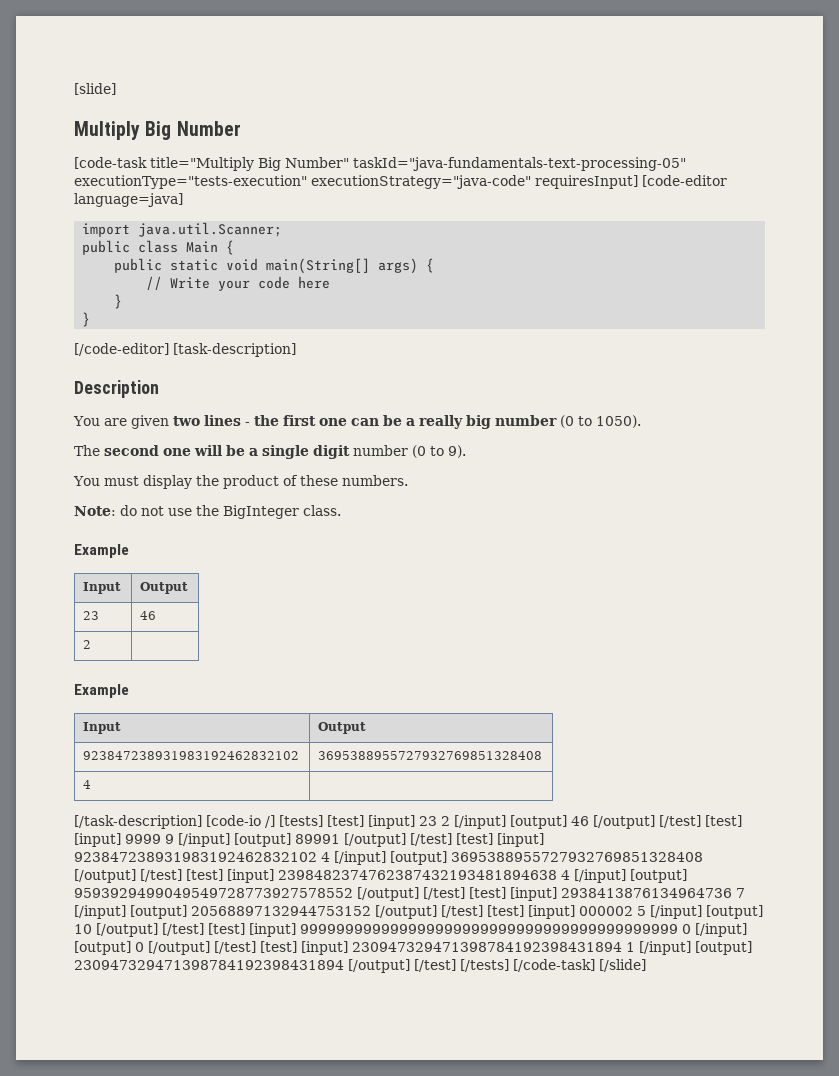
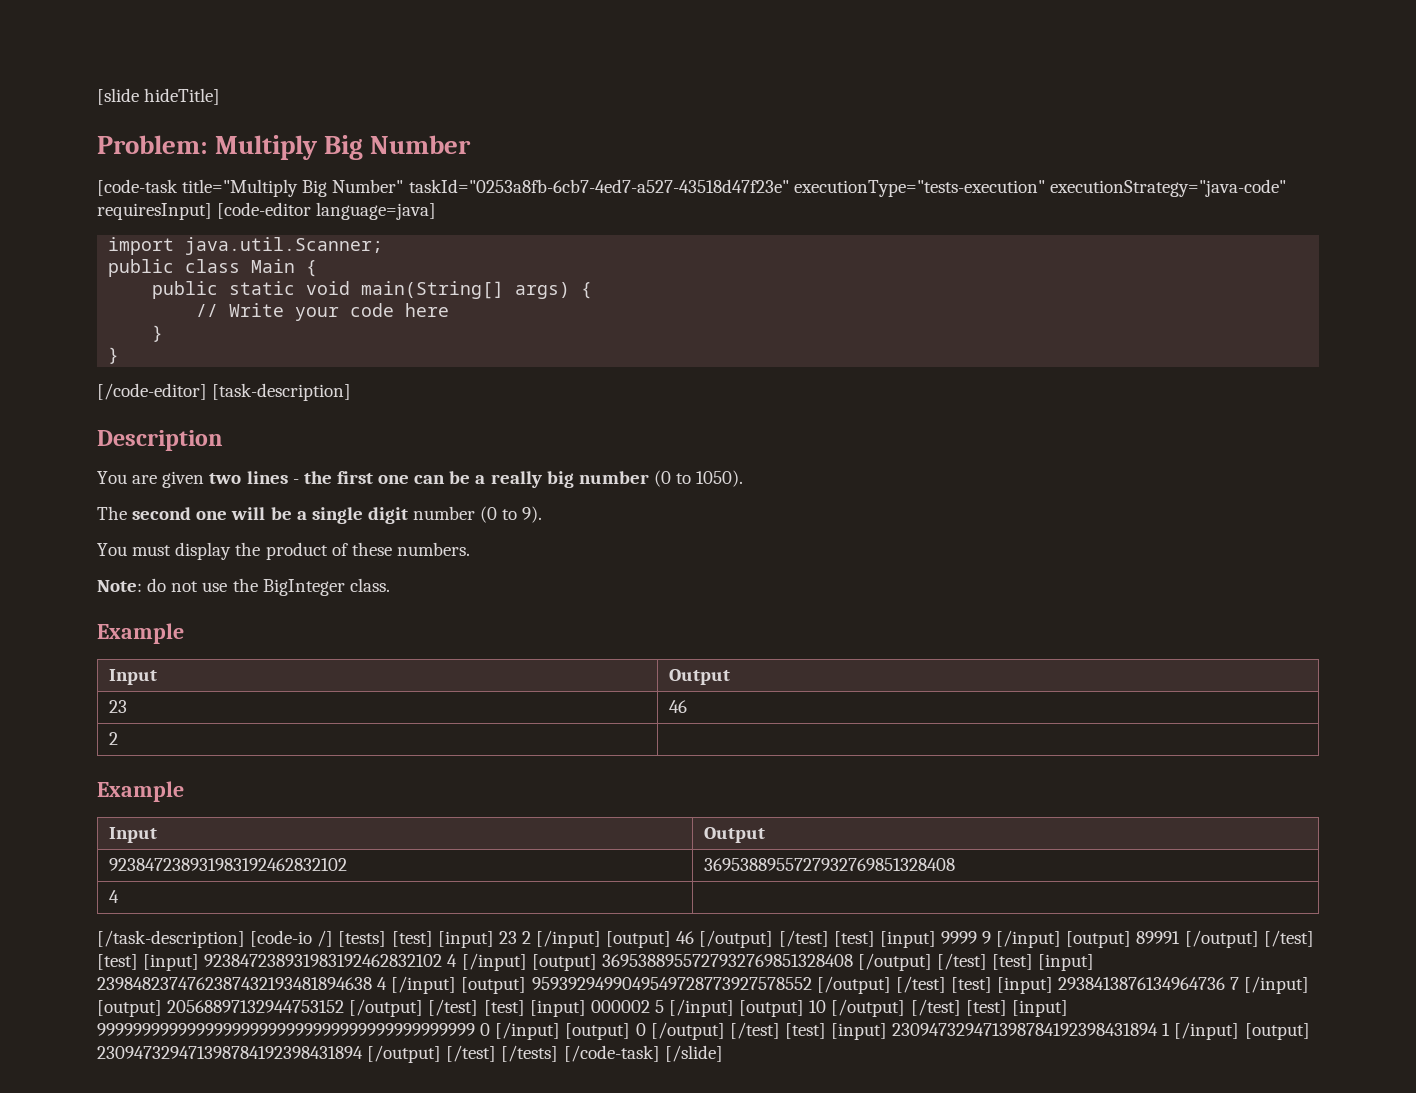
- [slide]
- Multiply Big Number
+ [slide hideTitle]
+ Problem: Multiply Big Number
- [code-task title="Multiply Big Number" taskId="java-fundamentals-text-processing-05" executionType="tests-execution" executionStrategy="java-code" requiresInput] [code-editor language=java]
+ [code-task title="Multiply Big Number" taskId="0253a8fb-6cb7-4ed7-a527-43518d47f23e" executionType="tests-execution" executionStrategy="java-code" requiresInput] [code-editor language=java]

